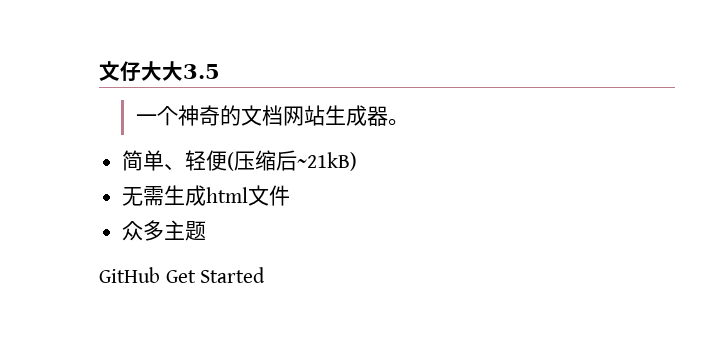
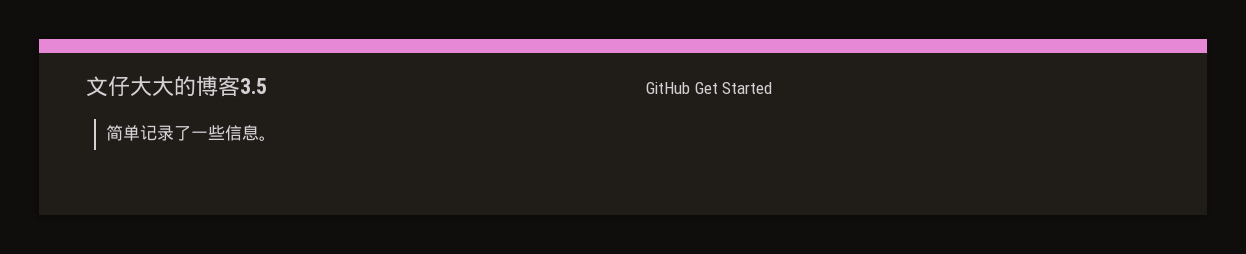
- 文仔大大3.5
+ 文仔大大的博客3.5
- 一个神奇的文档网站生成器。
- 简单、轻便(压缩后~21kB)
- 无需生成html文件
- 众多主题
+ 简单记录了一些信息。

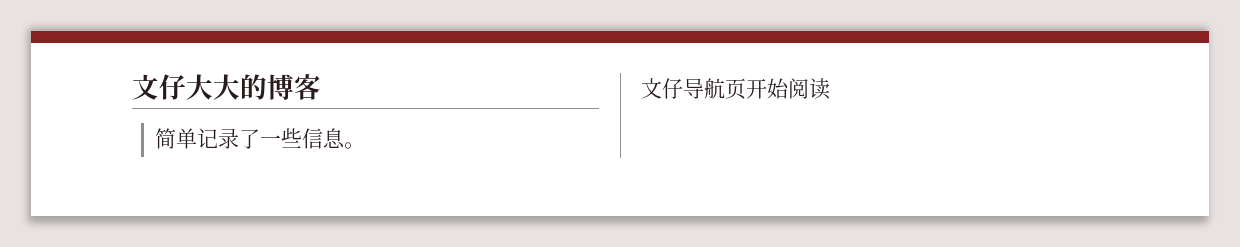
- 文仔大大的博客3.5
+ 文仔大大的博客
- GitHub Get Started
+ 文仔导航页开始阅读

